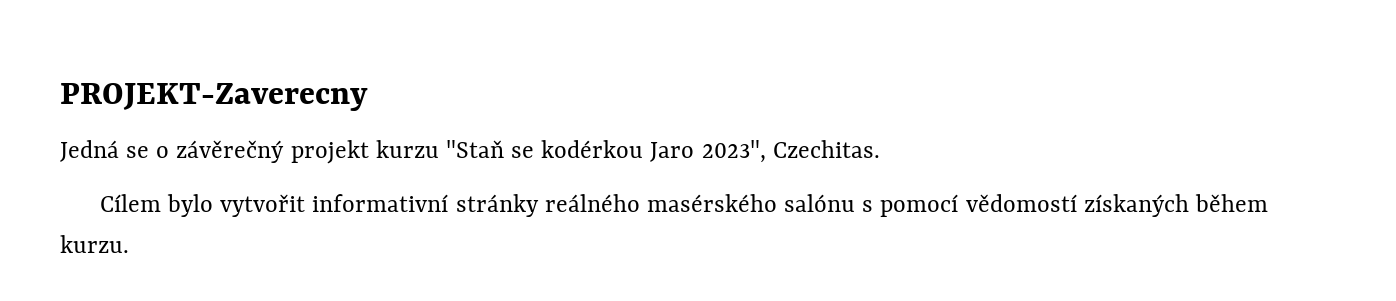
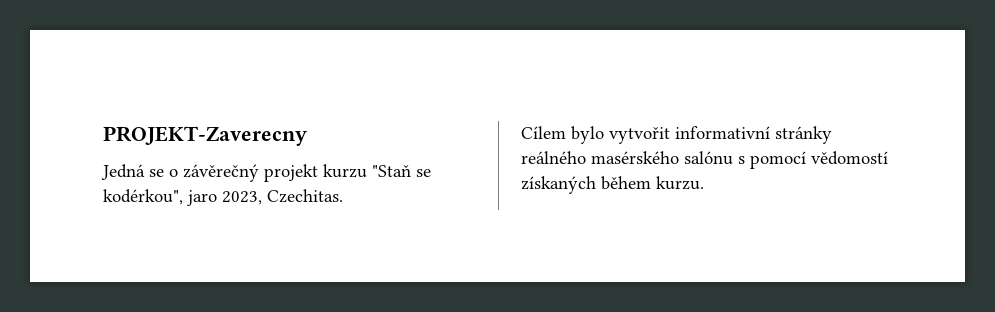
- Jedná se o závěrečný projekt kurzu "Staň se kodérkou Jaro 2023", Czechitas.
+ Jedná se o závěrečný projekt kurzu "Staň se kodérkou", jaro 2023, Czechitas.

